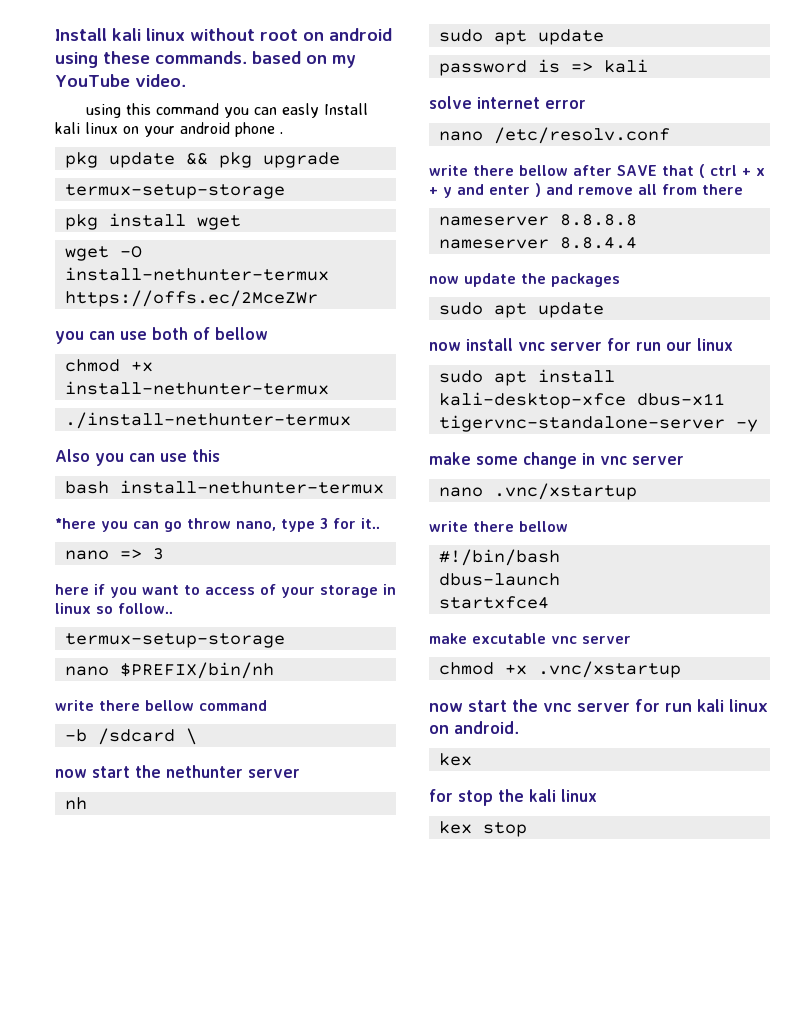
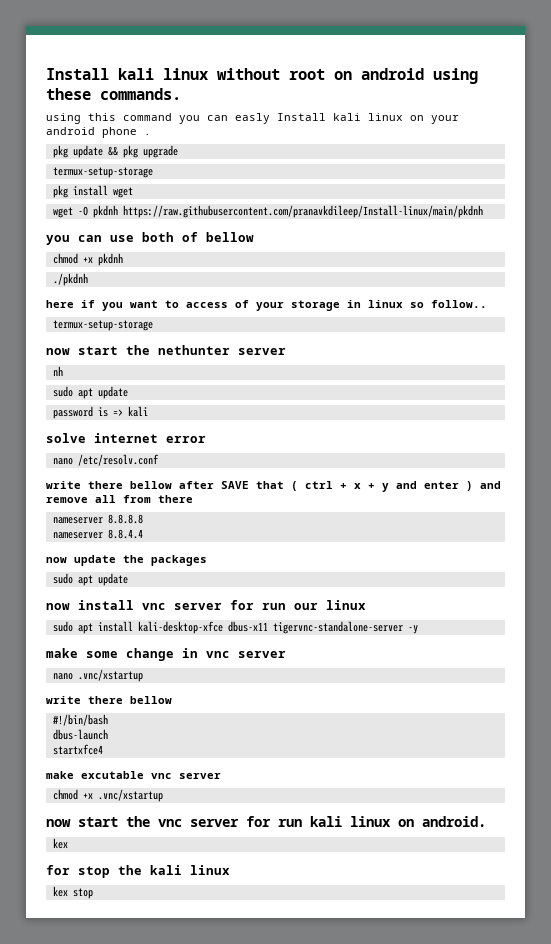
- Install kali linux without root on android using these commands. based on my YouTube video.
+ Install kali linux without root on android using these commands.
- wget -O install-nethunter-termux https://offs.ec/2MceZWr
+ wget -O pkdnh https://raw.githubusercontent.com/pranavkdileep/Install-linux/main/pkdnh
- chmod +x install-nethunter-termux
- ./install-nethunter-termux
- Also you can use this
- bash install-nethunter-termux
- *here you can go throw nano, type 3 for it..
- nano => 3
+ chmod +x pkdnh
+ ./pkdnh
- nano $PREFIX/bin/nh
- write there bellow command
- -b /sdcard \

